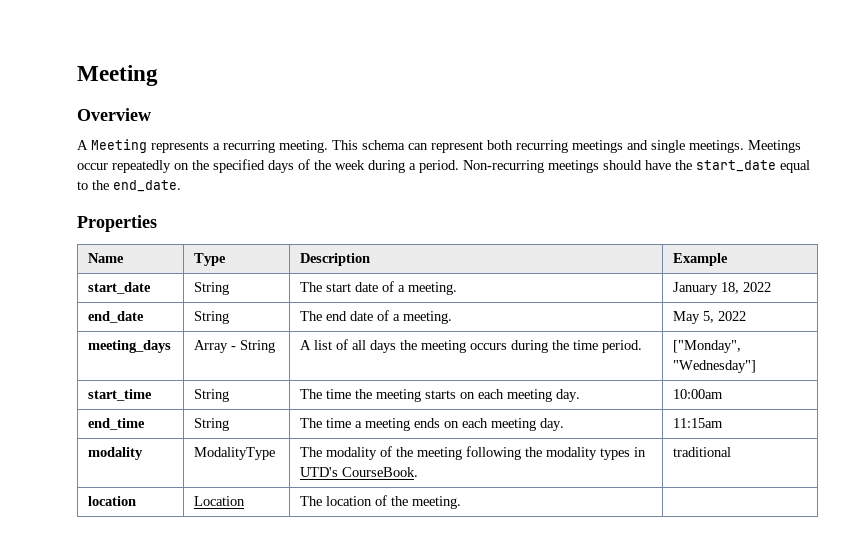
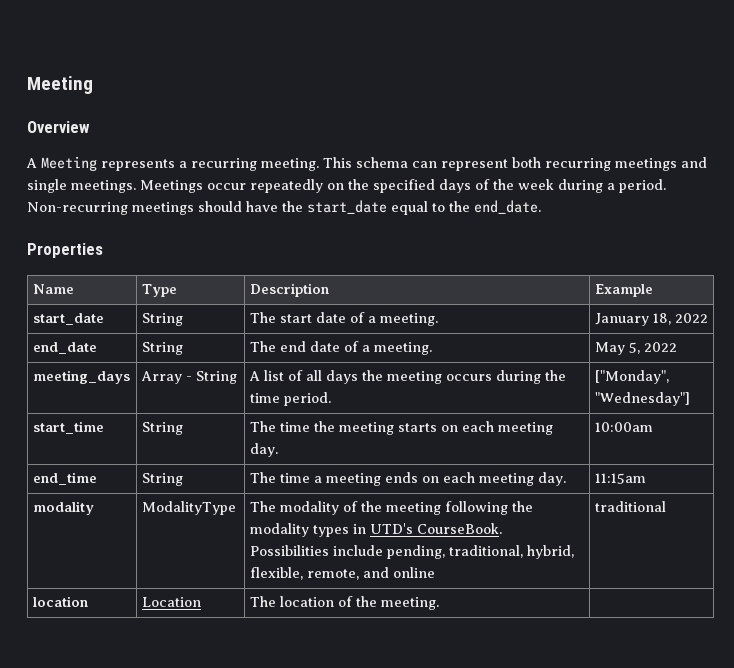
- modality | ModalityType | The modality of the meeting following the modality types in UTD's CourseBook. | traditional
+ modality | ModalityType | The modality of the meeting following the modality types in UTD's CourseBook. Possibilities include pending, traditional, hybrid, flexible, remote, and online | traditional

